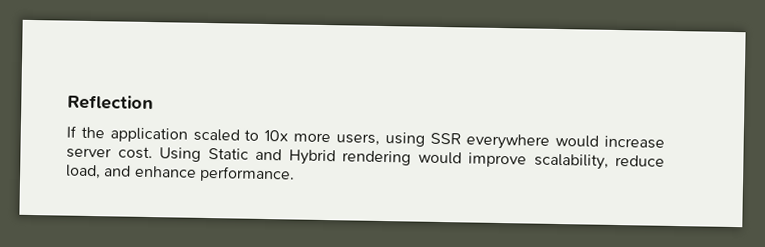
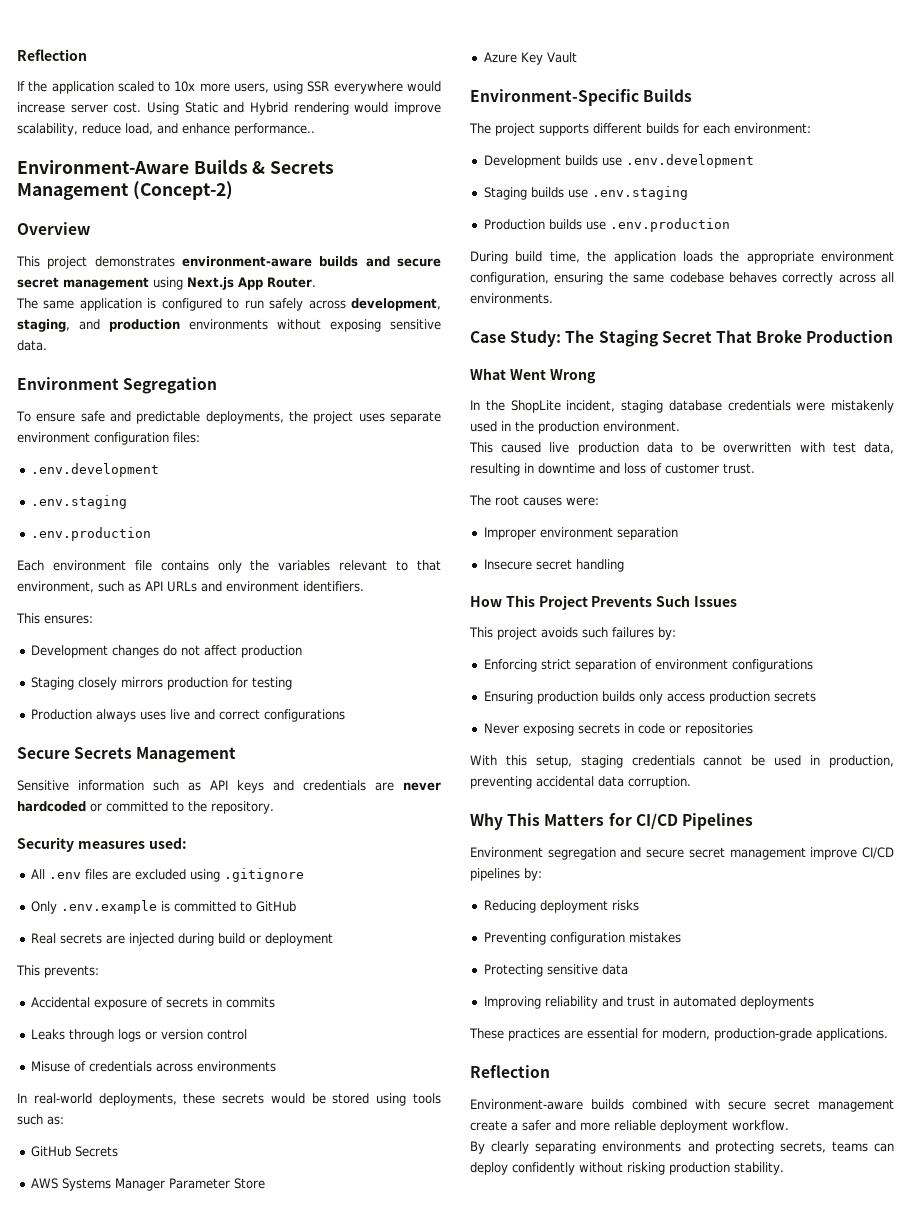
- Using Static and Hybrid rendering would improve scalability, reduce load, and enhance performance.
+ Using Static and Hybrid rendering would improve scalability, reduce load, and enhance performance..
+ Environment-Aware Builds & Secrets Management (Concept-2)
+ Overview
+ This project demonstrates environment-aware builds and secure secret management using Next.js App Router.
+ The same application is configured to run safely across development, staging, and production environments without exposing sensitive data.
+ Environment Segregation
+ To ensure safe and predictable deployments, the project uses separate environment configuration files:
+ .env.development
+ .env.staging
+ .env.production
+ Each environment file contains only the variables relevant to that environment, such as API URLs and environment identifiers.
+ This ensures:
+ Development changes do not affect production
+ Staging closely mirrors production for testing
+ Production always uses live and correct configurations
+ Secure Secrets Management
+ Sensitive information such as API keys and credentials are never hardcoded or committed to the repository.
+ Security measures used:
+ All .env files are excluded using .gitignore
+ Only .env.example is committed to GitHub
+ Real secrets are injected during build or deployment
+ This prevents:
+ Accidental exposure of secrets in commits
+ Leaks through logs or version control
+ Misuse of credentials across environments
+ In real-world deployments, these secrets would be stored using tools such as:
+ GitHub Secrets
+ AWS Systems Manager Parameter Store
+ Azure Key Vault
+ Environment-Specific Builds
+ The project supports different builds for each environment:
+ Development builds use .env.development
+ Staging builds use .env.staging
+ Production builds use .env.production
+ During build time, the application loads the appropriate environment configuration, ensuring the same codebase behaves correctly across all environments.
+ Case Study: The Staging Secret That Broke Production
+ What Went Wrong
+ In the ShopLite incident, staging database credentials were mistakenly used in the production environment.
+ This caused live production data to be overwritten with test data, resulting in downtime and loss of customer trust.
+ The root causes were:
+ Improper environment separation
+ Insecure secret handling
+ How This Project Prevents Such Issues
+ This project avoids such failures by:
+ Enforcing strict separation of environment configurations
+ Ensuring production builds only access production secrets
+ Never exposing secrets in code or repositories
+ With this setup, staging credentials cannot be used in production, preventing accidental data corruption.
+ Why This Matters for CI/CD Pipelines
+ Environment segregation and secure secret management improve CI/CD pipelines by:
+ Reducing deployment risks
+ Preventing configuration mistakes
+ Protecting sensitive data
+ Improving reliability and trust in automated deployments
+ These practices are essential for modern, production-grade applications.
+ Reflection
+ Environment-aware builds combined with secure secret management create a safer and more reliable deployment workflow.
+ By clearly separating environments and protecting secrets, teams can deploy confidently without risking production stability.

